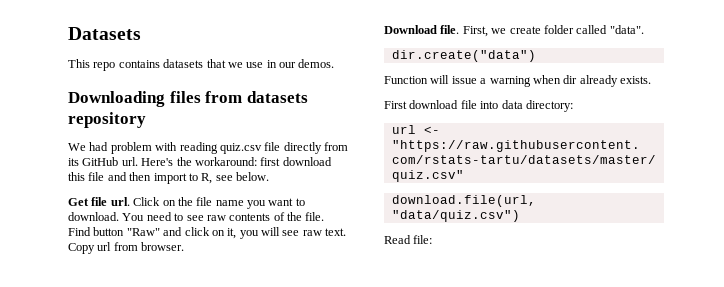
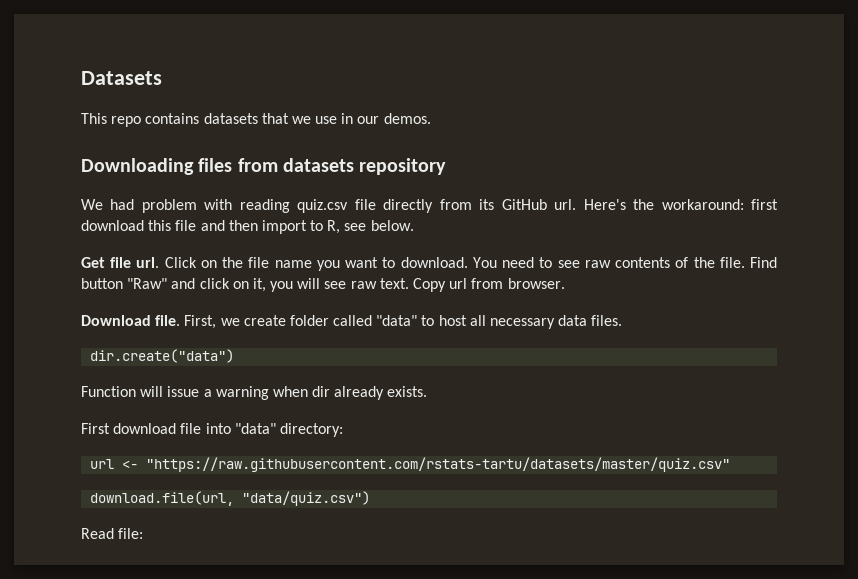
- First, we create folder called "data".
+ First, we create folder called "data" to host all necessary data files.
- First download file into data directory:
+ First download file into "data" directory:

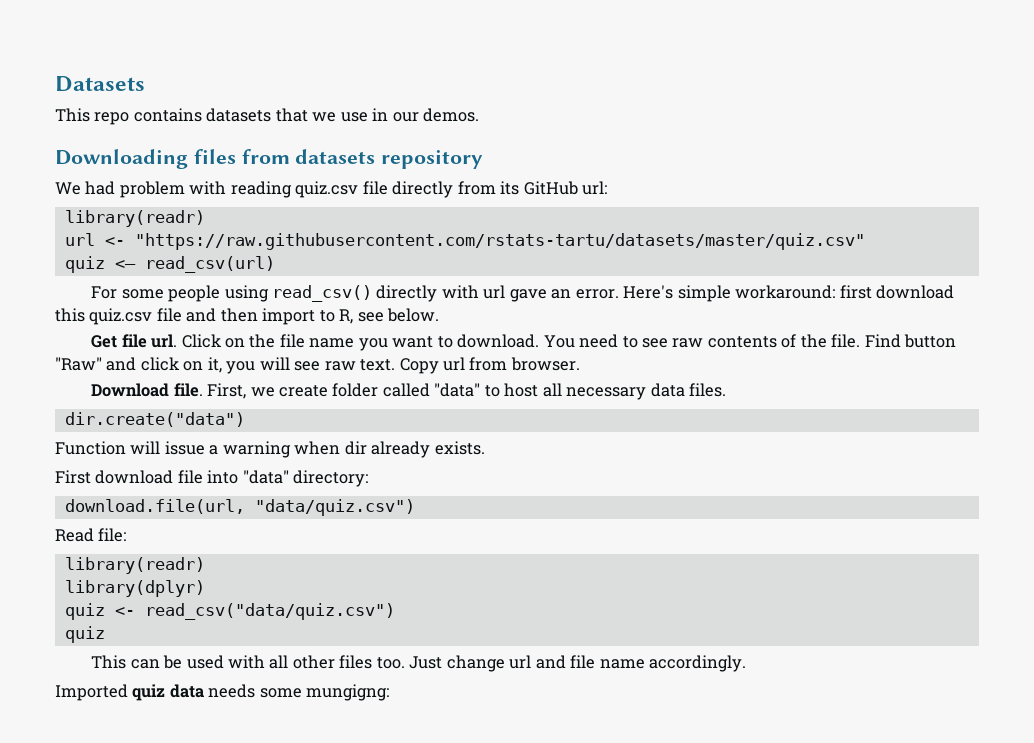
- We had problem with reading quiz.csv file directly from its GitHub url. Here's the workaround: first download this file and then import to R, see below.
+ We had problem with reading quiz.csv file directly from its GitHub url:
+ library(readr)
+ url <- "https://raw.githubusercontent.com/rstats-tartu/datasets/master/quiz.csv"
+ quiz <– read_csv(url)
+ For some people using read_csv() directly with url gave an error. Here's simple workaround: first download this quiz.csv file and then import to R, see below.
- url <- "https://raw.githubusercontent.com/rstats-tartu/datasets/master/quiz.csv"
  Read file:
+ library(readr)
+ library(dplyr)
+ quiz <- read_csv("data/quiz.csv")
+ quiz
+ This can be used with all other files too. Just change url and file name accordingly.
+ Imported quiz data needs some mungigng:

